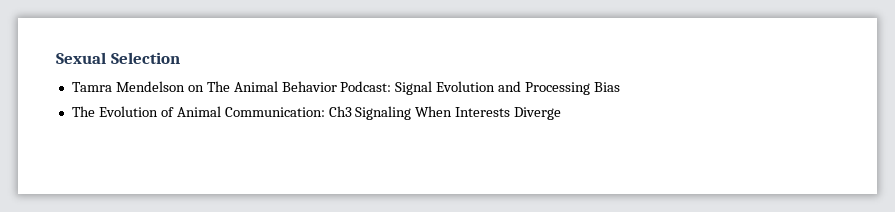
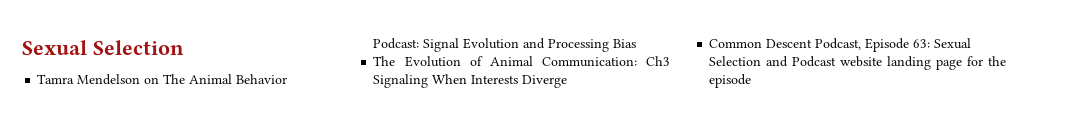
+ Common Descent Podcast, Episode 63: Sexual Selection and Podcast website landing page for the episode

